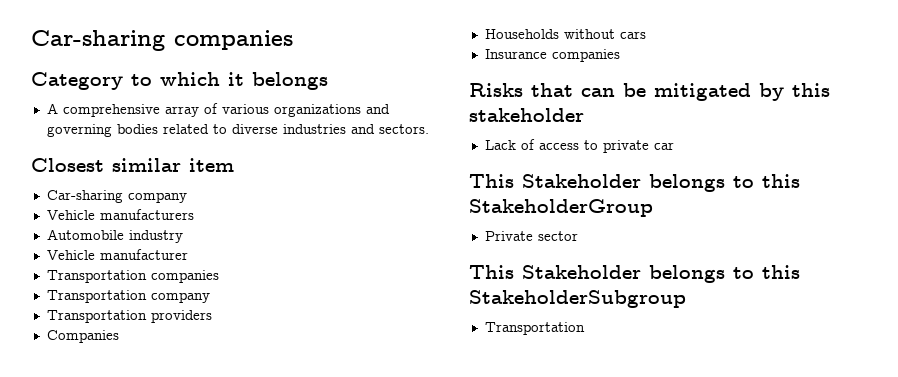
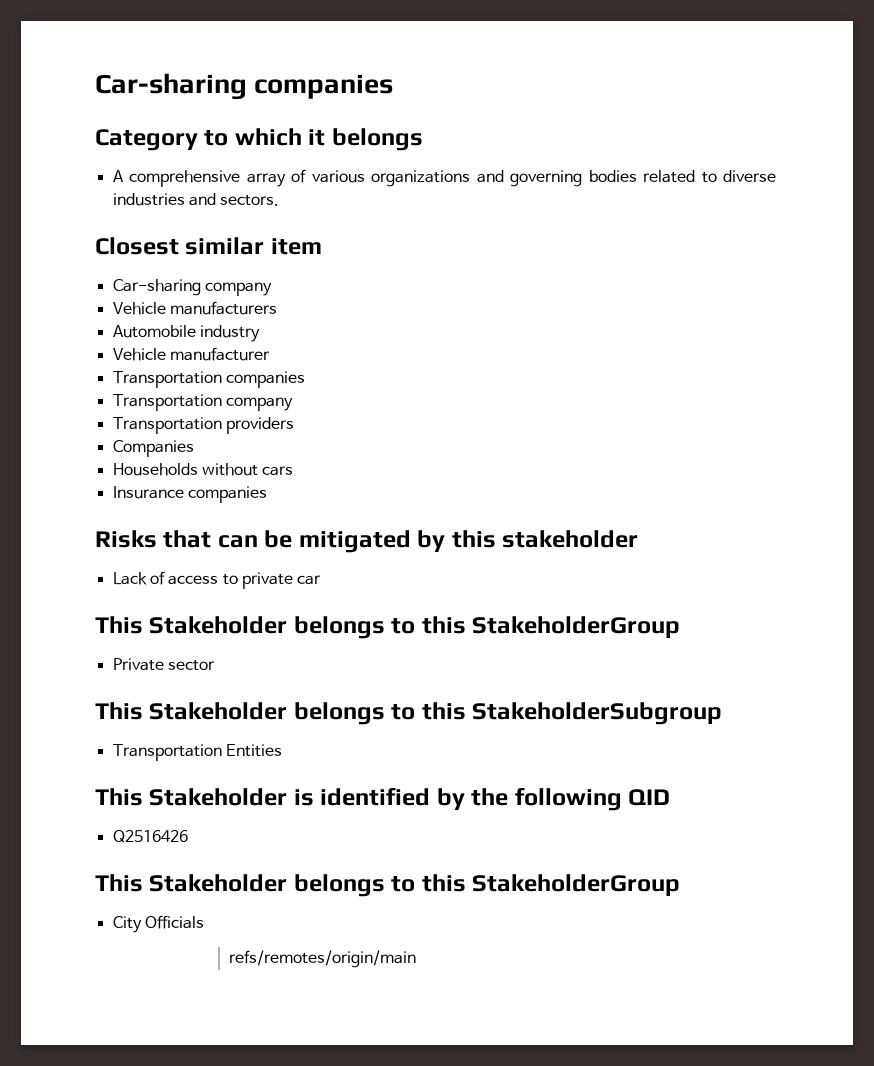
  This Stakeholder belongs to this StakeholderSubgroup
- Transportation
+ Transportation Entities
+ This Stakeholder is identified by the following QID
+ Q2516426
+ This Stakeholder belongs to this StakeholderGroup
+ City Officials
+ refs/remotes/origin/main

